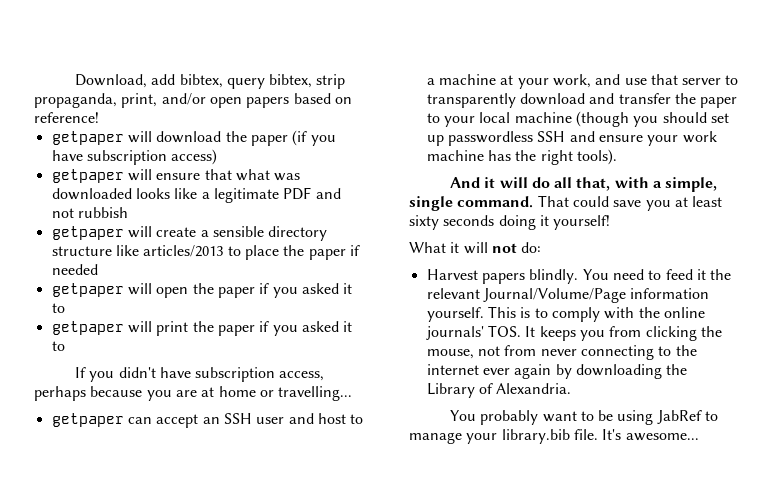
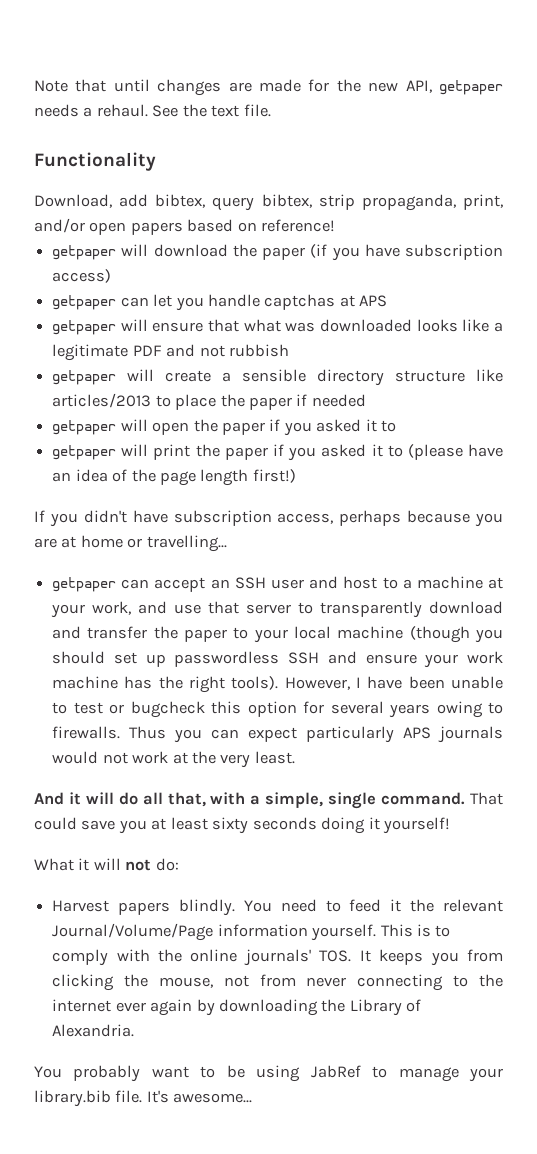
+ Note that until changes are made for the new API, getpaper needs a rehaul. See the text file.
+ Functionality
+ getpaper can let you handle captchas at APS
- getpaper will print the paper if you asked it to
+ getpaper will print the paper if you asked it to (please have an idea of the page length first!)
+ However, I have been unable to test or bugcheck this option for several years owing to firewalls. Thus you can expect particularly APS journals would not work at the very least.

